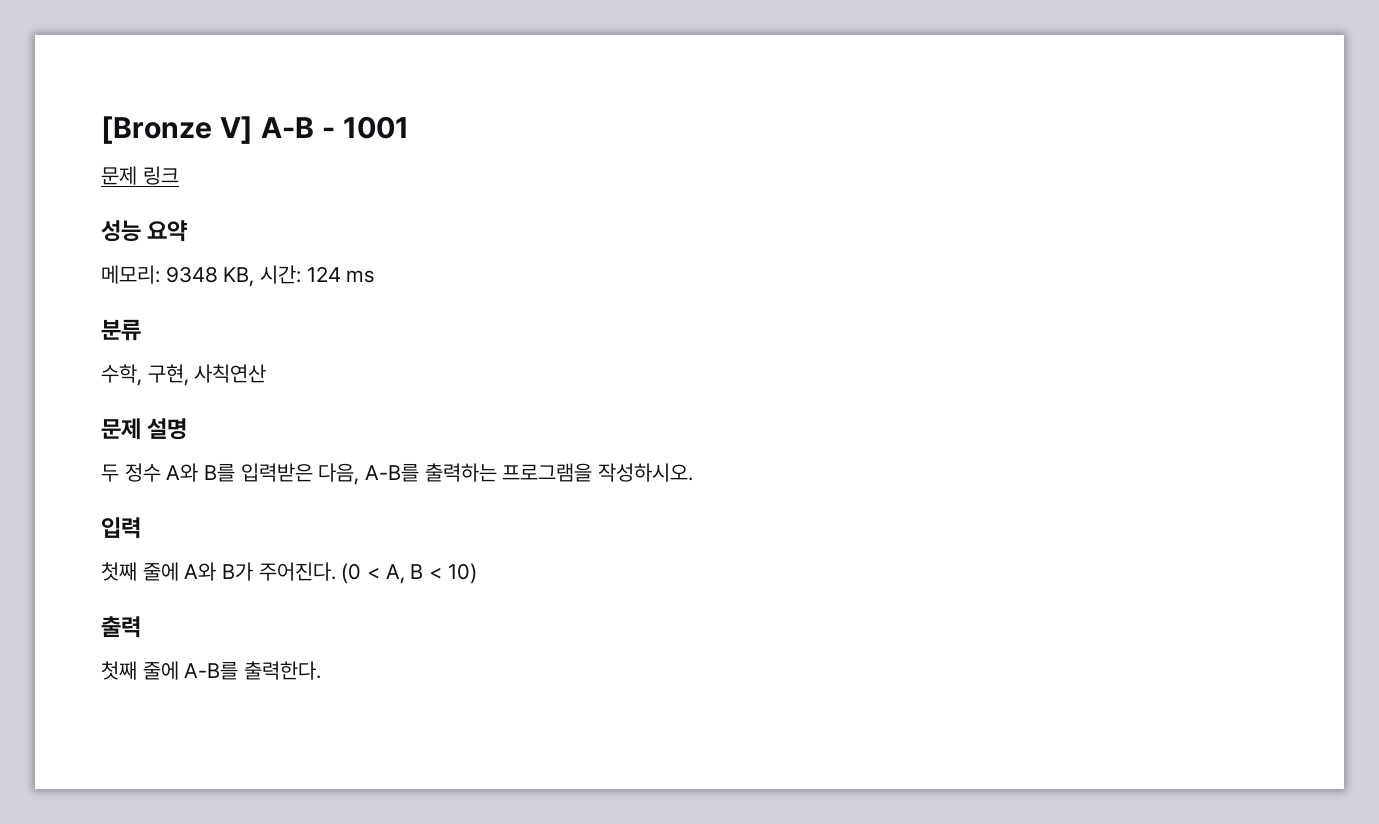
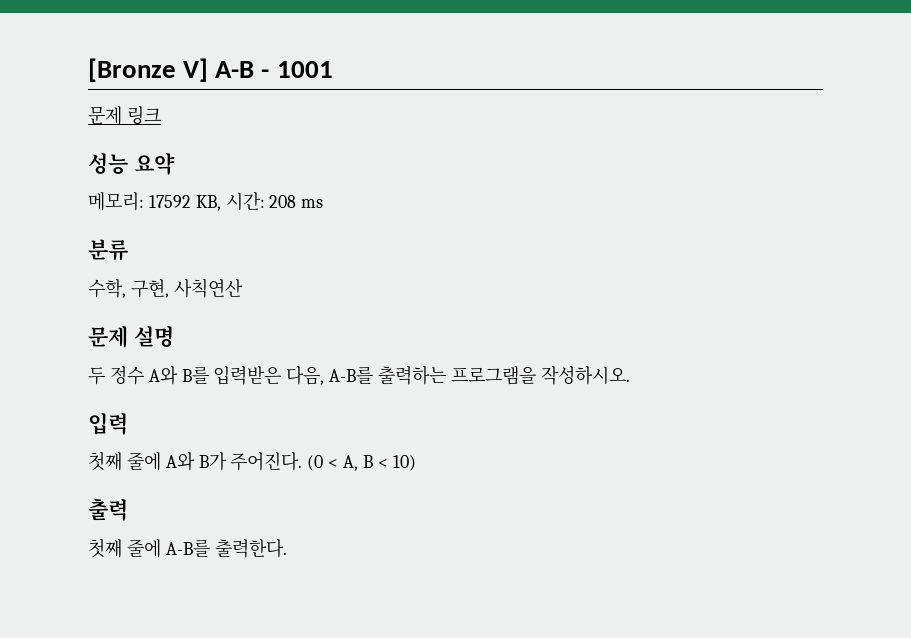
- 메모리: 9348 KB, 시간: 124 ms
+ 메모리: 17592 KB, 시간: 208 ms

